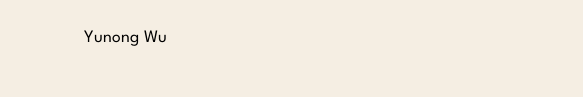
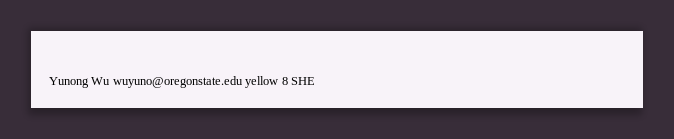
- Yunong Wu
+ Yunong Wu wuyuno@oregonstate.edu yellow 8 SHE

